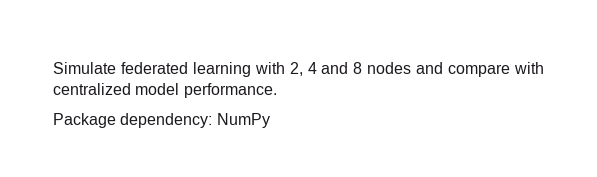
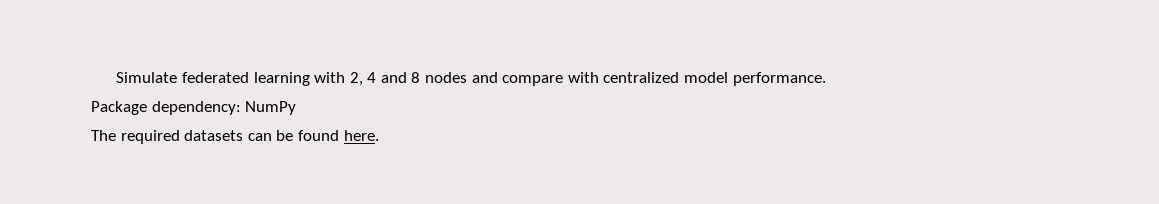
+ The required datasets can be found here.

